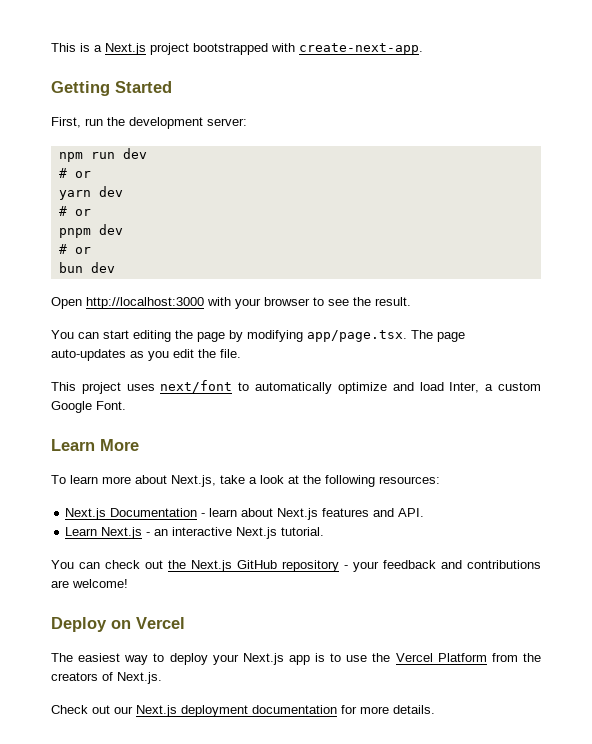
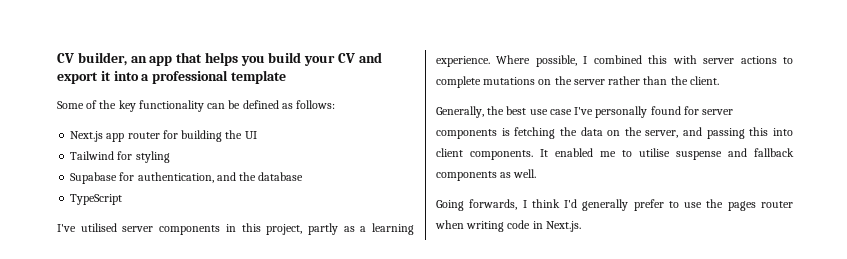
- This is a Next.js project bootstrapped with create-next-app.
- Getting Started
- First, run the development server:
- npm run dev
- # or
- yarn dev
- # or
- pnpm dev
- # or
- bun dev
- Open http://localhost:3000 with your browser to see the result.
- You can start editing the page by modifying app/page.tsx. The page auto-updates as you edit the file.
- This project uses next/font to automatically optimize and load Inter, a custom Google Font.
- Learn More
- To learn more about Next.js, take a look at the following resources:
- Next.js Documentation - learn about Next.js features and API.
- Learn Next.js - an interactive Next.js tutorial.
- You can check out the Next.js GitHub repository - your feedback and contributions are welcome!
- Deploy on Vercel
- The easiest way to deploy your Next.js app is to use the Vercel Platform from the creators of Next.js.
- Check out our Next.js deployment documentation for more details.
+ CV builder, an app that helps you build your CV and export it into a professional template
+ Some of the key functionality can be defined as follows:
+ Next.js app router for building the UI
+ Tailwind for styling
+ Supabase for authentication, and the database
+ TypeScript
+ I've utilised server components in this project, partly as a learning experience. Where possible, I combined this with server actions to complete mutations on the server rather than the client.
+ Generally, the best use case I've personally found for server components is fetching the data on the server, and passing this into client components. It enabled me to utilise suspense and fallback components as well.
+ Going forwards, I think I'd generally prefer to use the pages router when writing code in Next.js.

